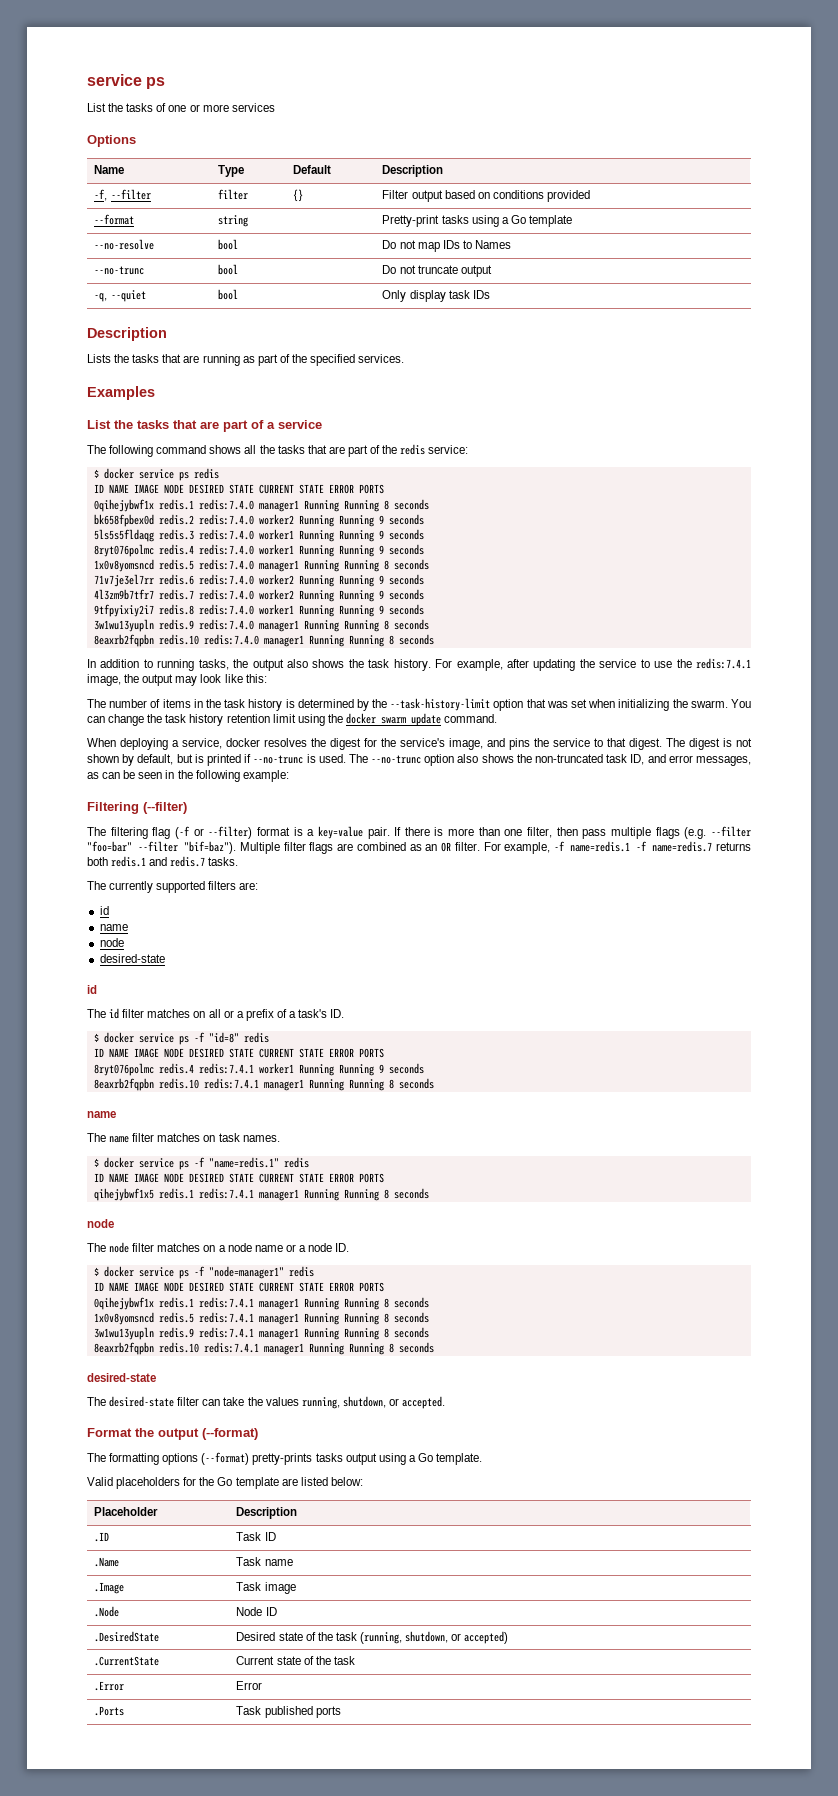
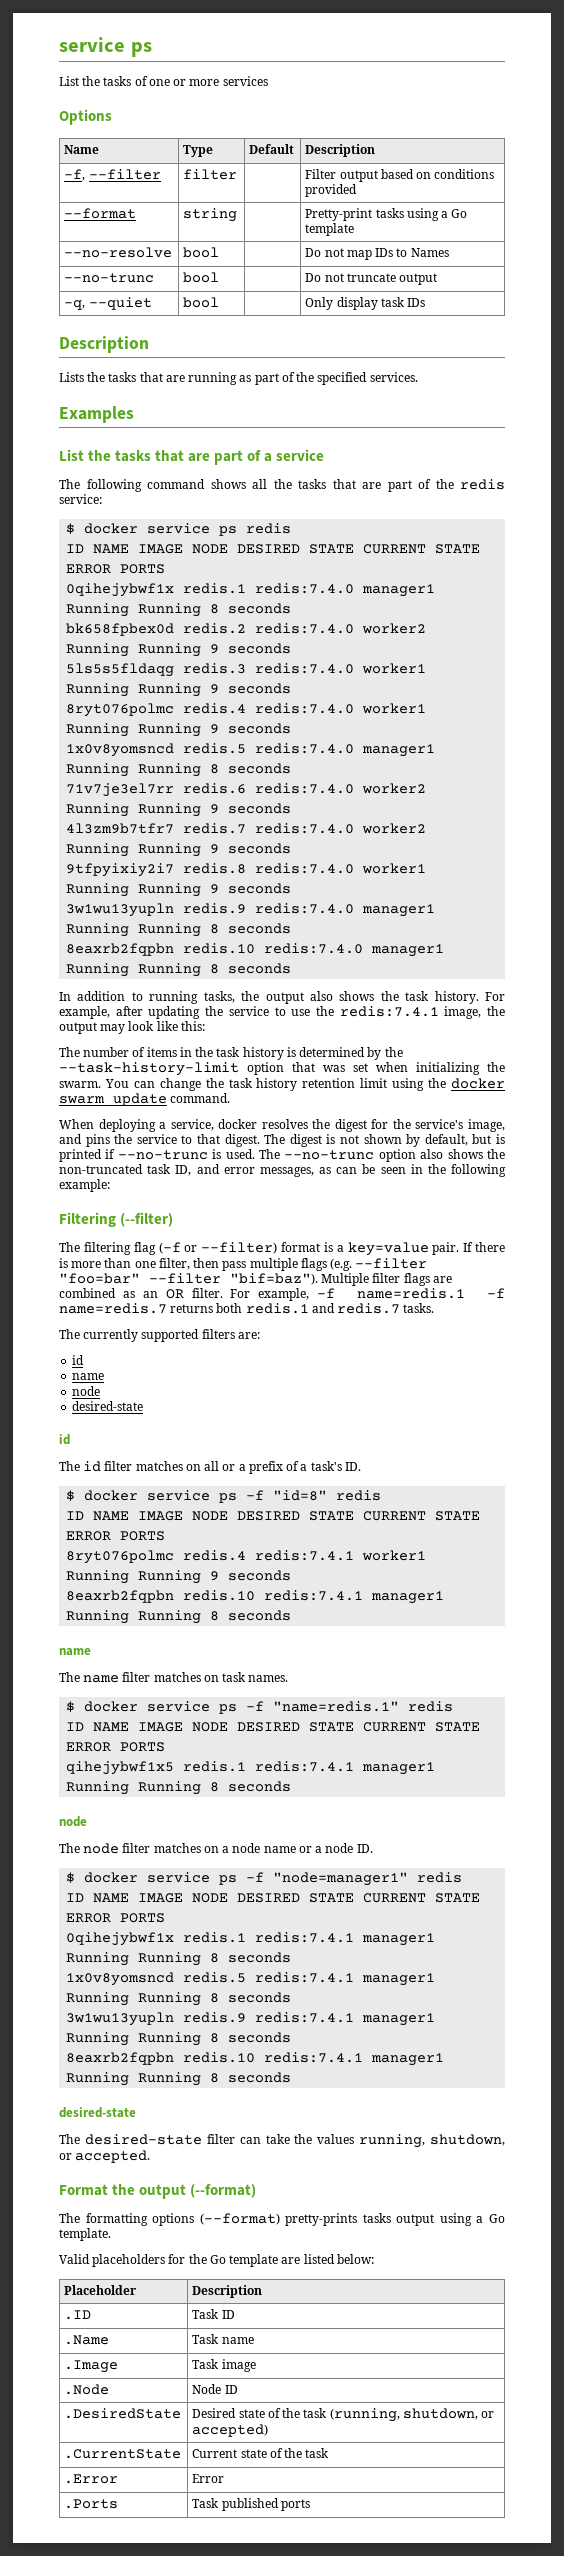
- -f, --filter | filter | {} | Filter output based on conditions provided
+ -f, --filter | filter | | Filter output based on conditions provided

